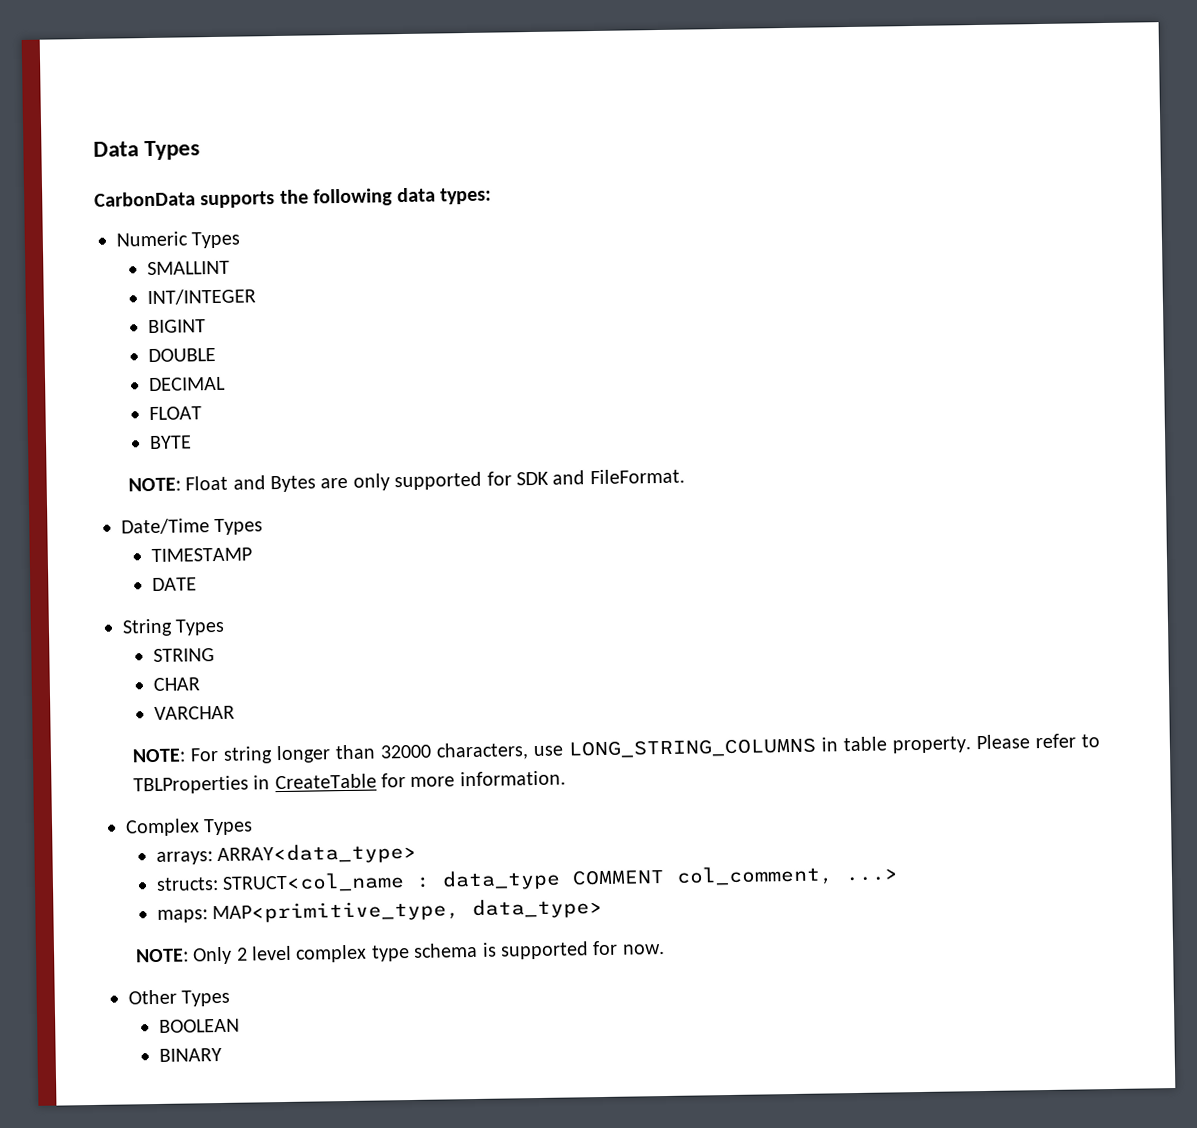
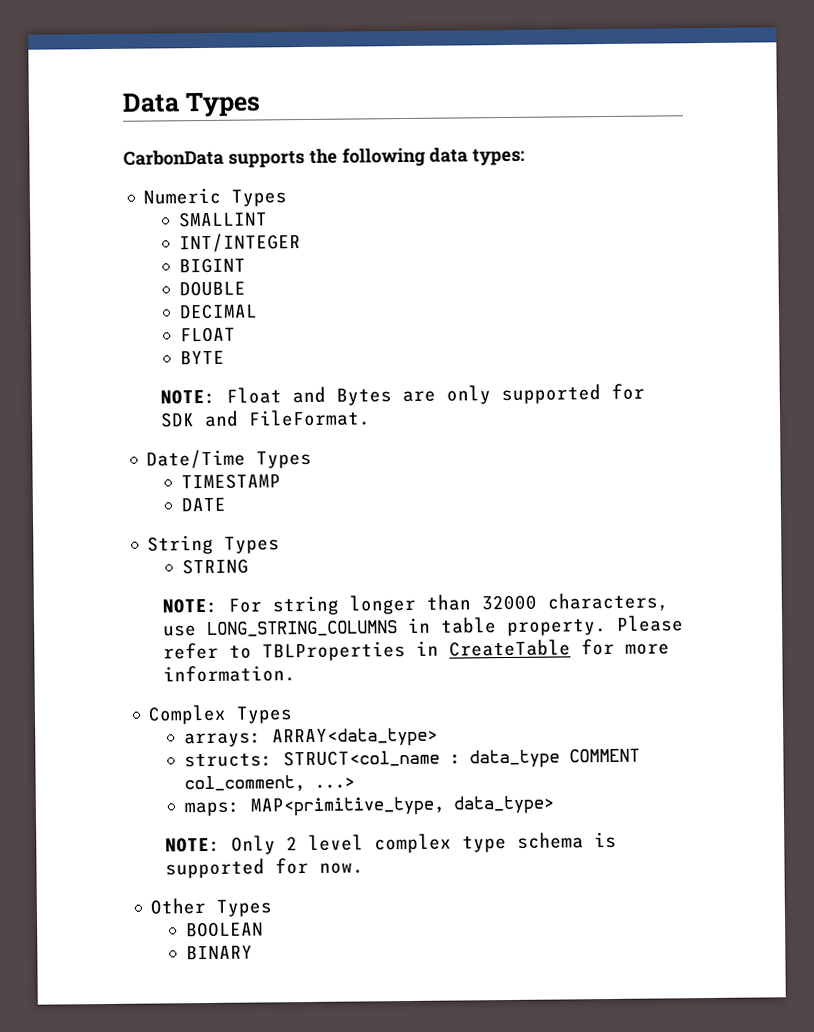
- CHAR
- VARCHAR

